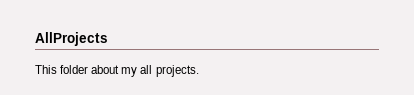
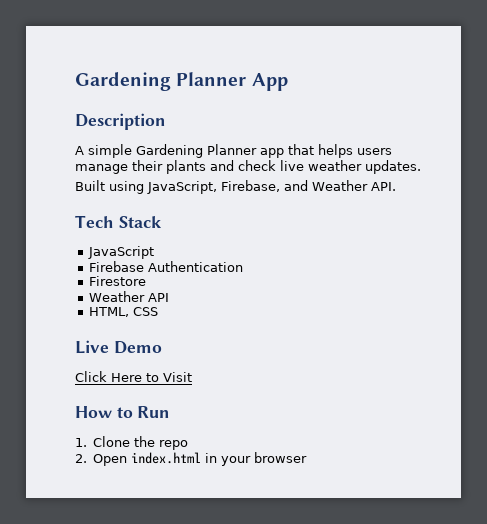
- AllProjects
- This folder about my all projects.
+ Gardening Planner App
+ Description
+ A simple Gardening Planner app that helps users manage their plants and check live weather updates.
+ Built using JavaScript, Firebase, and Weather API.
+ Tech Stack
+ JavaScript
+ Firebase Authentication
+ Firestore
+ Weather API
+ HTML, CSS
+ Live Demo
+ Click Here to Visit
+ How to Run
+ 1. Clone the repo
+ 2. Open index.html in your browser

